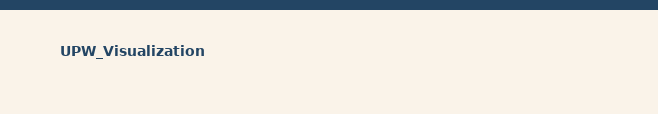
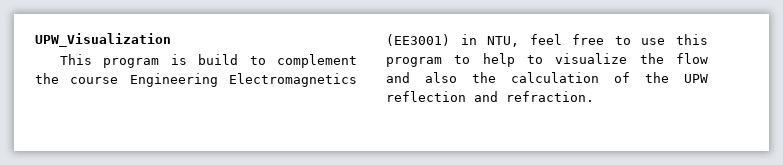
+ This program is build to complement the course Engineering Electromagnetics (EE3001) in NTU, feel free to use this program to help to visualize the flow and also the calculation of the UPW reflection and refraction.

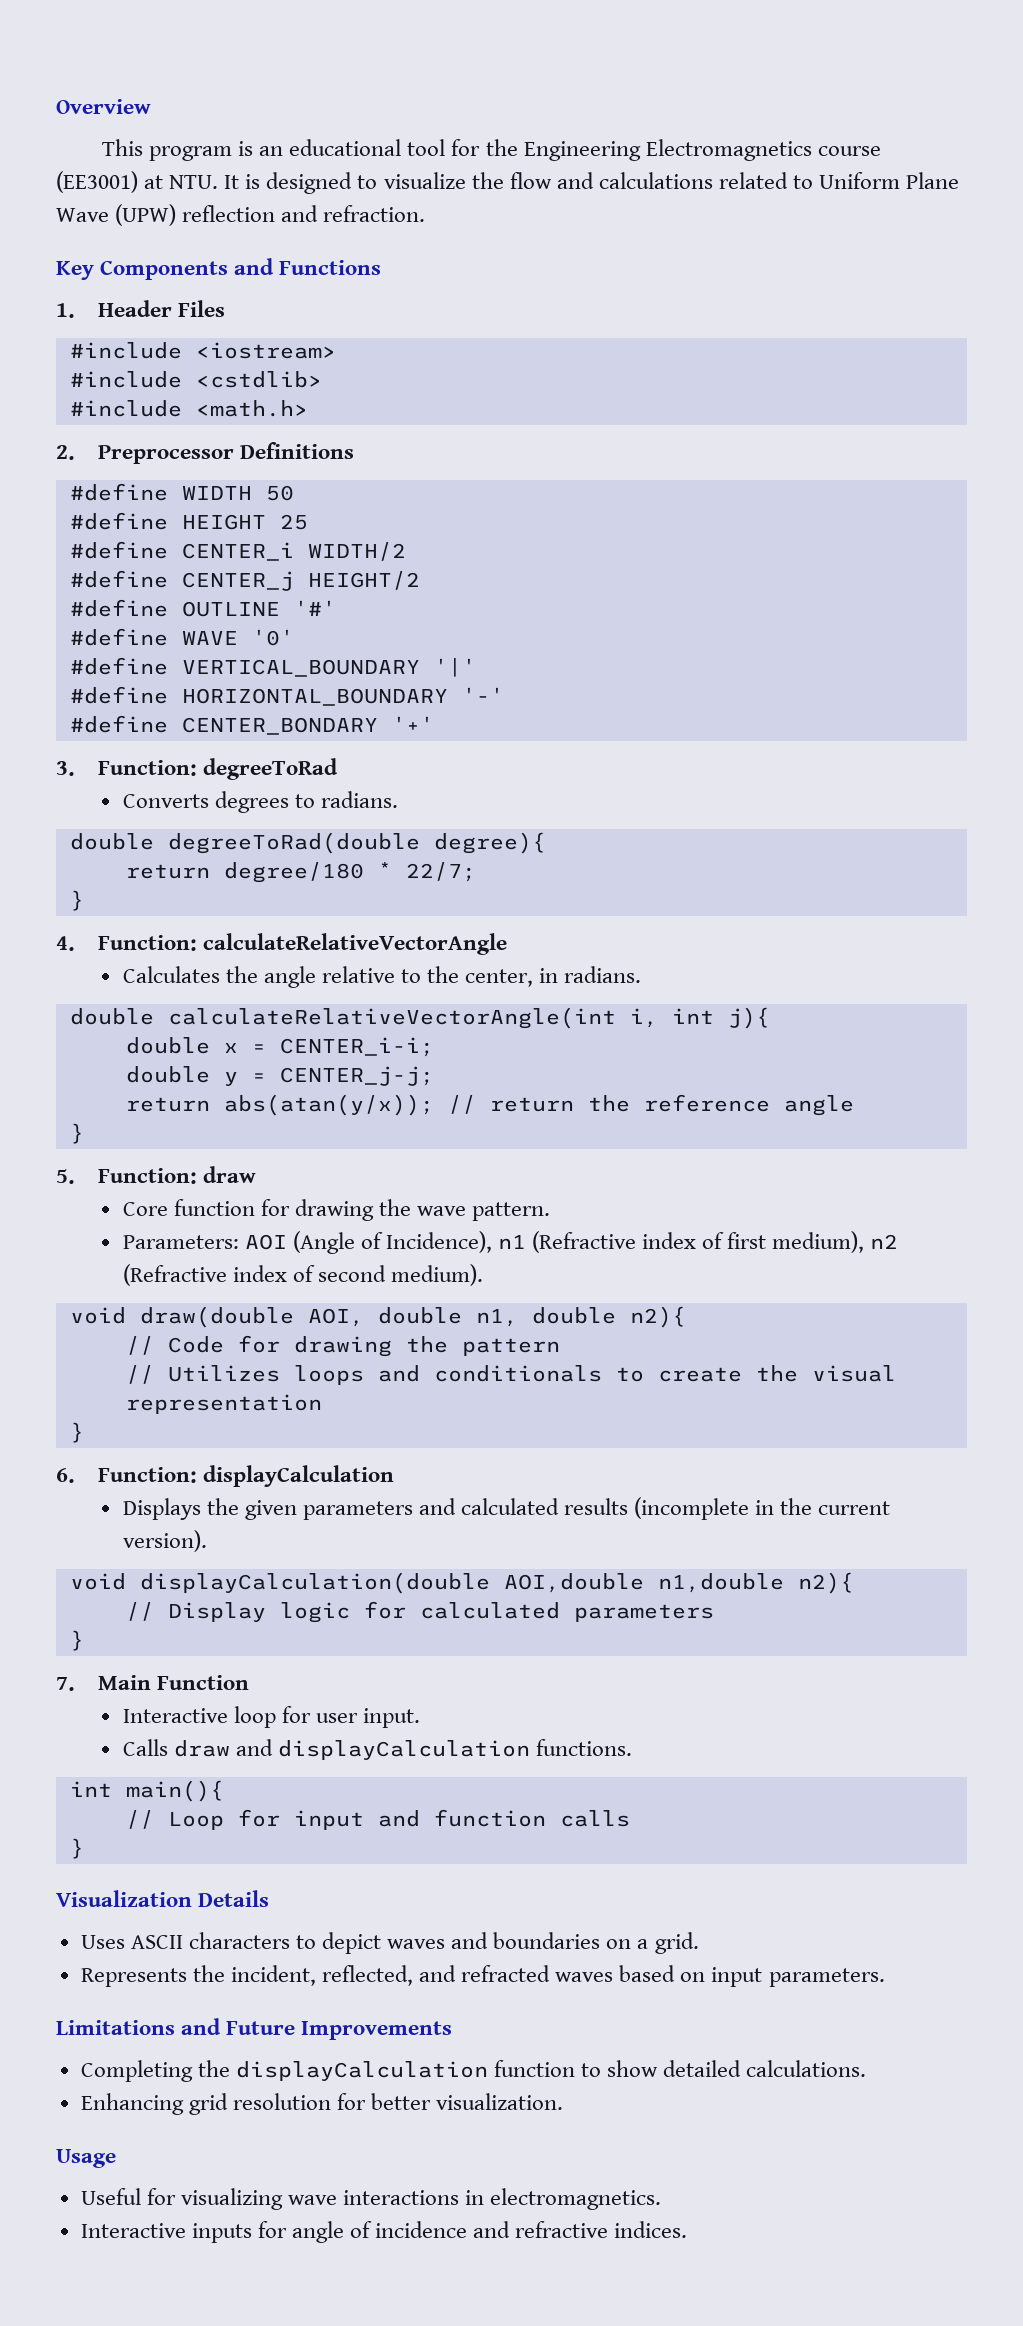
- UPW_Visualization
+ Overview
- This program is build to complement the course Engineering Electromagnetics (EE3001) in NTU, feel free to use this program to help to visualize the flow and also the calculation of the UPW reflection and refraction.
+ This program is an educational tool for the Engineering Electromagnetics course (EE3001) at NTU. It is designed to visualize the flow and calculations related to Uniform Plane Wave (UPW) reflection and refraction.
+ Key Components and Functions
+ 1. Header Files
+ #include <iostream>
+ #include <cstdlib>
+ #include <math.h>
+ 2. Preprocessor Definitions
+ #define WIDTH 50
+ #define HEIGHT 25
+ #define CENTER_i WIDTH/2
+ #define CENTER_j HEIGHT/2
+ #define OUTLINE '#'
+ #define WAVE '0'
+ #define VERTICAL_BOUNDARY '|'
+ #define HORIZONTAL_BOUNDARY '-'
+ #define CENTER_BONDARY '+'
+ 3. Function: degreeToRad
+ Converts degrees to radians.
+ double degreeToRad(double degree){
+ return degree/180 * 22/7;
+ }
+ 4. Function: calculateRelativeVectorAngle
+ Calculates the angle relative to the center, in radians.
+ double calculateRelativeVectorAngle(int i, int j){
+ double x = CENTER_i-i;
+ double y = CENTER_j-j;
+ return abs(atan(y/x)); // return the reference angle
+ }
+ 5. Function: draw
+ Core function for drawing the wave pattern.
+ Parameters: AOI (Angle of Incidence), n1 (Refractive index of first medium), n2 (Refractive index of second medium).
+ void draw(double AOI, double n1, double n2){
+ // Code for drawing the pattern
+ // Utilizes loops and conditionals to create the visual representation
+ }
+ 6. Function: displayCalculation
+ Displays the given parameters and calculated results (incomplete in the current version).
+ void displayCalculation(double AOI,double n1,double n2){
+ // Display logic for calculated parameters
+ }
+ 7. Main Function
+ Interactive loop for user input.
+ Calls draw and displayCalculation functions.
+ int main(){
+ // Loop for input and function calls
+ }
+ Visualization Details
+ Uses ASCII characters to depict waves and boundaries on a grid.
+ Represents the incident, reflected, and refracted waves based on input parameters.
+ Limitations and Future Improvements
+ Completing the displayCalculation function to show detailed calculations.
+ Enhancing grid resolution for better visualization.
+ Usage
+ Useful for visualizing wave interactions in electromagnetics.
+ Interactive inputs for angle of incidence and refractive indices.

